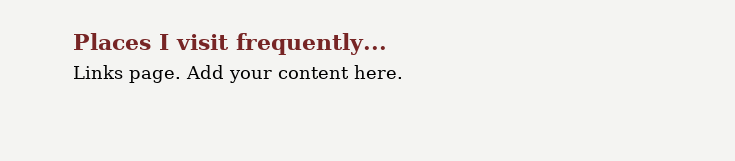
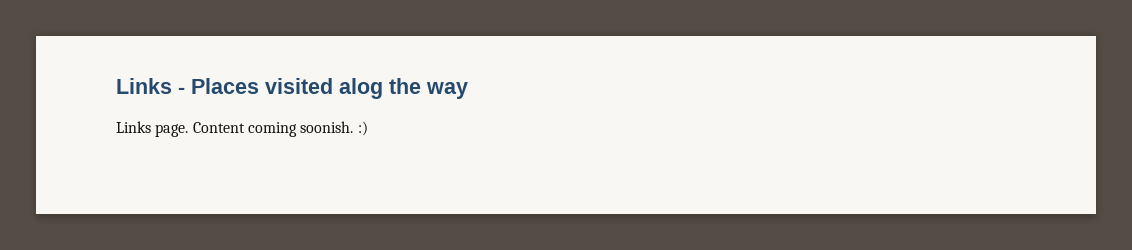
- Places I visit frequently...
- Links page. Add your content here.
+ Links - Places visited alog the way
+ Links page. Content coming soonish. :)

